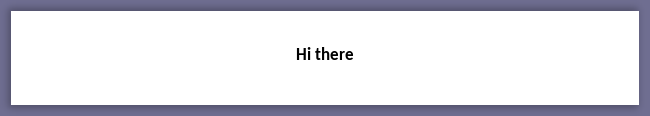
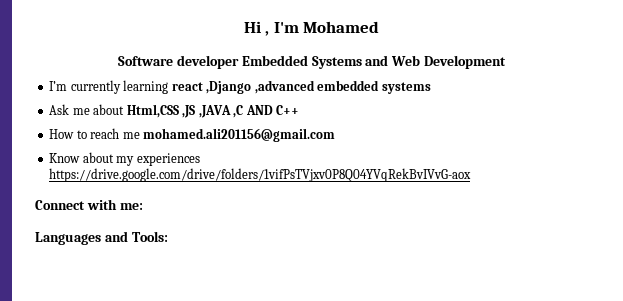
- Hi there
+ Hi , I'm Mohamed
+ Software developer Embedded Systems and Web Development
+ I’m currently learning react ,Django ,advanced embedded systems
+ Ask me about Html,CSS ,JS ,JAVA ,C AND C++
+ How to reach me mohamed.ali201156@gmail.com
+ Know about my experiences https://drive.google.com/drive/folders/1vifPsTVjxv0P8Q04YVqRekBvIVvG-aox
+ Connect with me:
+ Languages and Tools:

